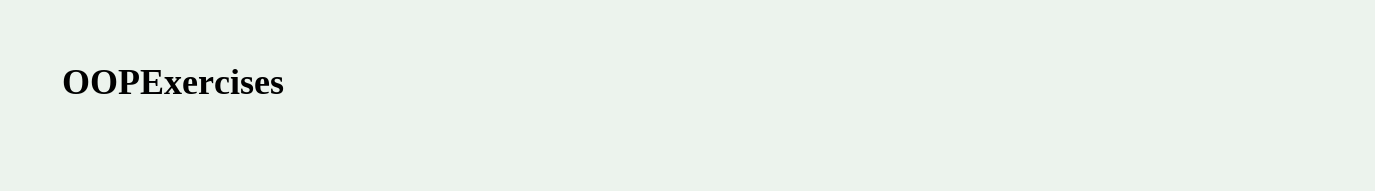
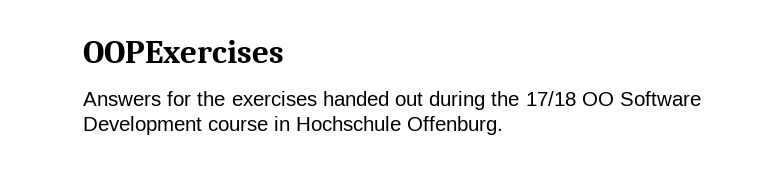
+ Answers for the exercises handed out during the 17/18 OO Software Development course in Hochschule Offenburg.

